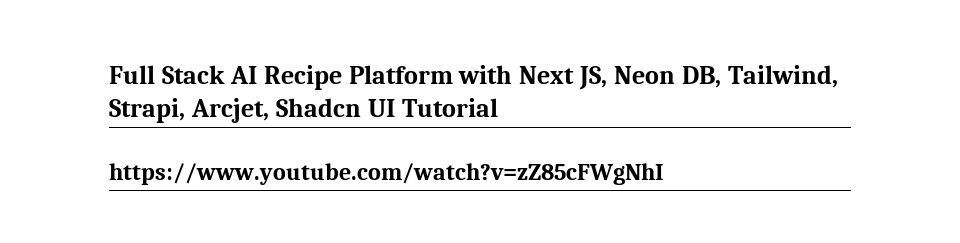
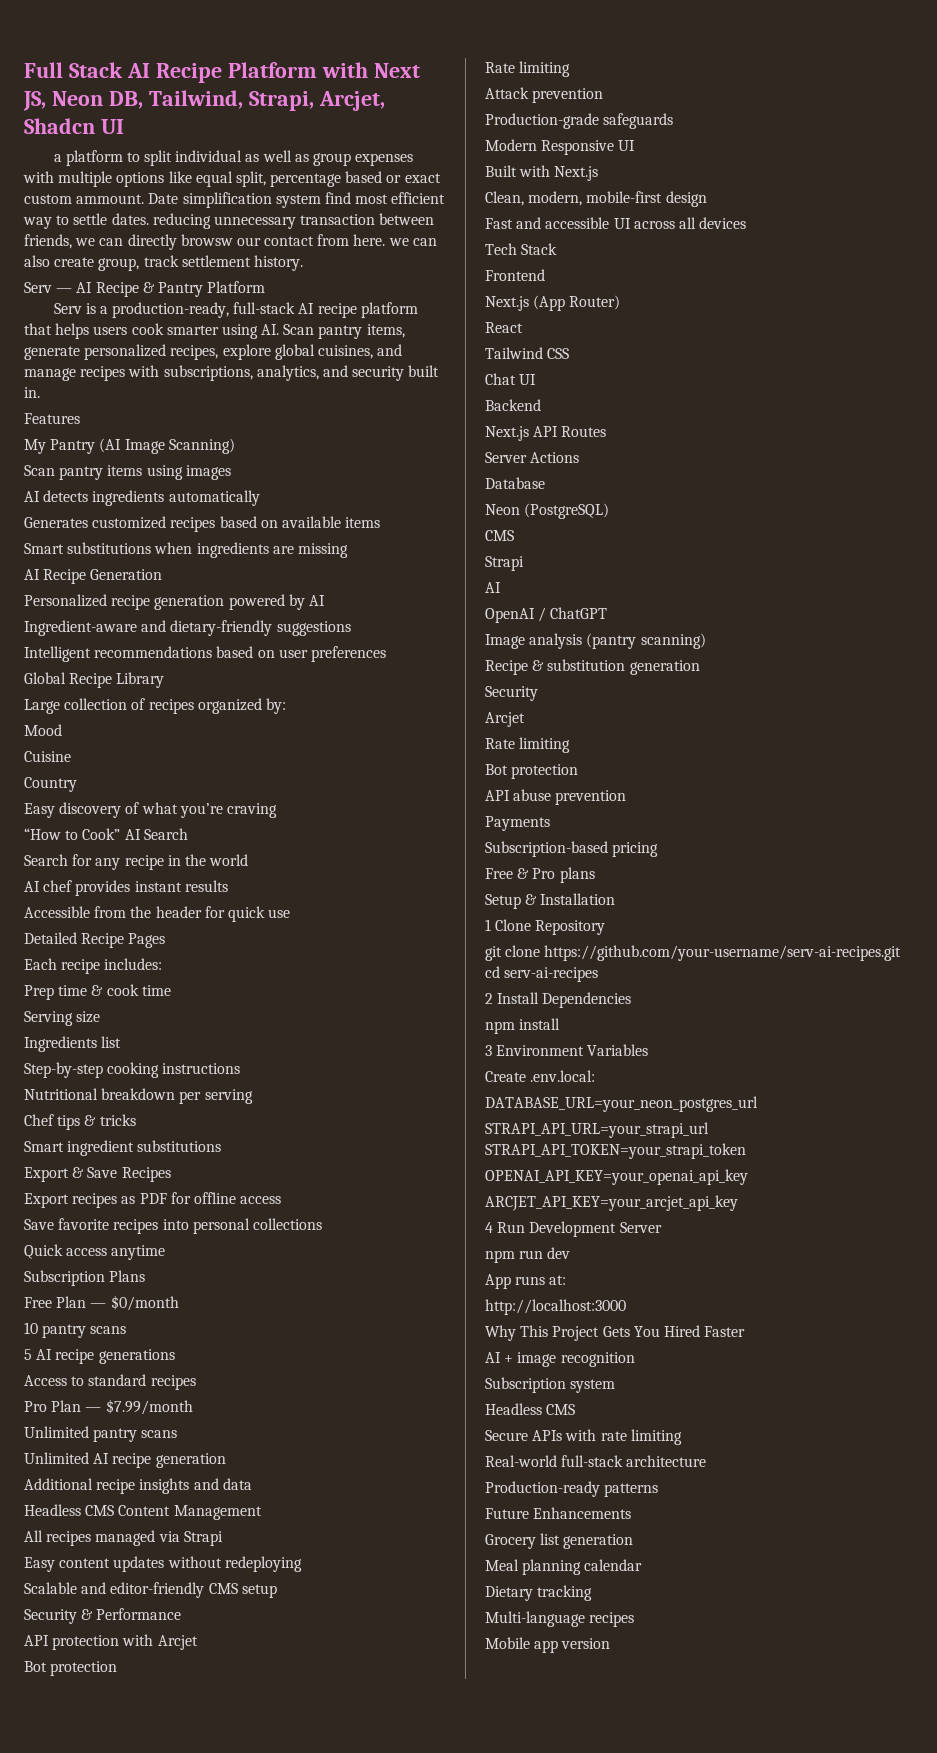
- Full Stack AI Recipe Platform with Next JS, Neon DB, Tailwind, Strapi, Arcjet, Shadcn UI Tutorial
- https://www.youtube.com/watch?v=zZ85cFWgNhI
+ Full Stack AI Recipe Platform with Next JS, Neon DB, Tailwind, Strapi, Arcjet, Shadcn UI
+ a platform to split individual as well as group expenses with multiple options like equal split, percentage based or exact custom ammount. Date simplification system find most efficient way to settle dates. reducing unnecessary transaction between friends, we can directly browsw our contact from here. we can also create group, track settlement history.
+ Serv — AI Recipe & Pantry Platform
+ Serv is a production-ready, full-stack AI recipe platform that helps users cook smarter using AI. Scan pantry items, generate personalized recipes, explore global cuisines, and manage recipes with subscriptions, analytics, and security built in.
+ Features
+ My Pantry (AI Image Scanning)
+ Scan pantry items using images
+ AI detects ingredients automatically
+ Generates customized recipes based on available items
+ Smart substitutions when ingredients are missing
+ AI Recipe Generation
+ Personalized recipe generation powered by AI
+ Ingredient-aware and dietary-friendly suggestions
+ Intelligent recommendations based on user preferences
+ Global Recipe Library
+ Large collection of recipes organized by:
+ Mood
+ Cuisine
+ Country
+ Easy discovery of what you’re craving
+ “How to Cook” AI Search
+ Search for any recipe in the world
+ AI chef provides instant results
+ Accessible from the header for quick use
+ Detailed Recipe Pages
+ Each recipe includes:
+ Prep time & cook time
+ Serving size
+ Ingredients list
+ Step-by-step cooking instructions
+ Nutritional breakdown per serving
+ Chef tips & tricks
+ Smart ingredient substitutions
+ Export & Save Recipes
+ Export recipes as PDF for offline access
+ Save favorite recipes into personal collections
+ Quick access anytime
+ Subscription Plans
+ Free Plan — $0/month
+ 10 pantry scans
+ 5 AI recipe generations
+ Access to standard recipes
+ Pro Plan — $7.99/month
+ Unlimited pantry scans
+ Unlimited AI recipe generation
+ Additional recipe insights and data
+ Headless CMS Content Management
+ All recipes managed via Strapi
+ Easy content updates without redeploying
+ Scalable and editor-friendly CMS setup
+ Security & Performance
+ API protection with Arcjet
+ Bot protection
+ Rate limiting
+ Attack prevention
+ Production-grade safeguards
+ Modern Responsive UI
+ Built with Next.js
+ Clean, modern, mobile-first design
+ Fast and accessible UI across all devices
+ Tech Stack
+ Frontend
+ Next.js (App Router)
+ React
+ Tailwind CSS
+ Chat UI
+ Backend
+ Next.js API Routes
+ Server Actions
+ Database
+ Neon (PostgreSQL)
+ CMS
+ Strapi
+ AI
+ OpenAI / ChatGPT
+ Image analysis (pantry scanning)
+ Recipe & substitution generation
+ Security
+ Arcjet
+ Rate limiting
+ Bot protection
+ API abuse prevention
+ Payments
+ Subscription-based pricing
+ Free & Pro plans
+ Setup & Installation
+ 1 Clone Repository
+ git clone https://github.com/your-username/serv-ai-recipes.git cd serv-ai-recipes
+ 2 Install Dependencies
+ npm install
+ 3 Environment Variables
+ Create .env.local:
+ DATABASE_URL=your_neon_postgres_url
+ STRAPI_API_URL=your_strapi_url STRAPI_API_TOKEN=your_strapi_token
+ OPENAI_API_KEY=your_openai_api_key
+ ARCJET_API_KEY=your_arcjet_api_key
+ 4 Run Development Server
+ npm run dev
+ App runs at:
+ http://localhost:3000
+ Why This Project Gets You Hired Faster
+ AI + image recognition
+ Subscription system
+ Headless CMS
+ Secure APIs with rate limiting
+ Real-world full-stack architecture
+ Production-ready patterns
+ Future Enhancements
+ Grocery list generation
+ Meal planning calendar
+ Dietary tracking
+ Multi-language recipes
+ Mobile app version

